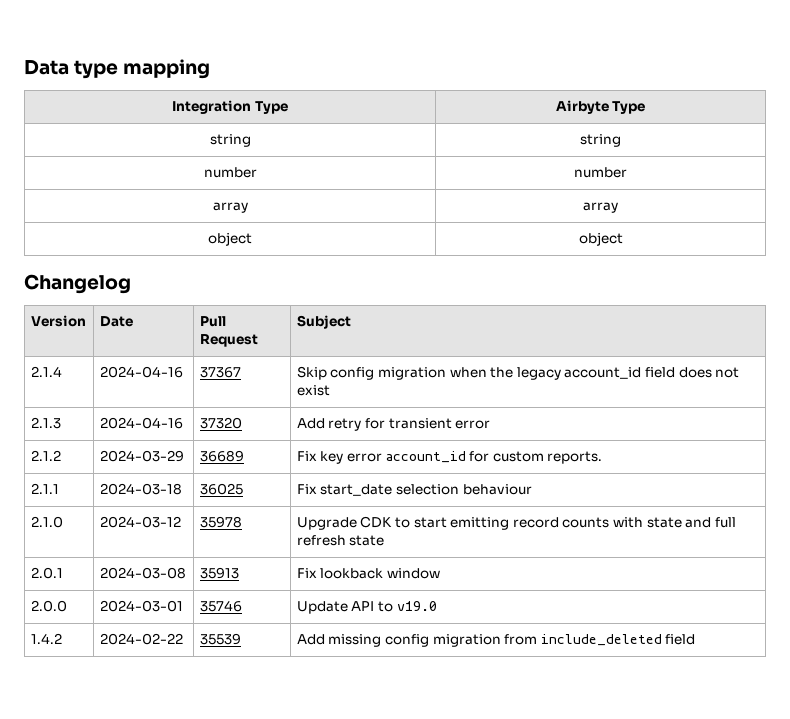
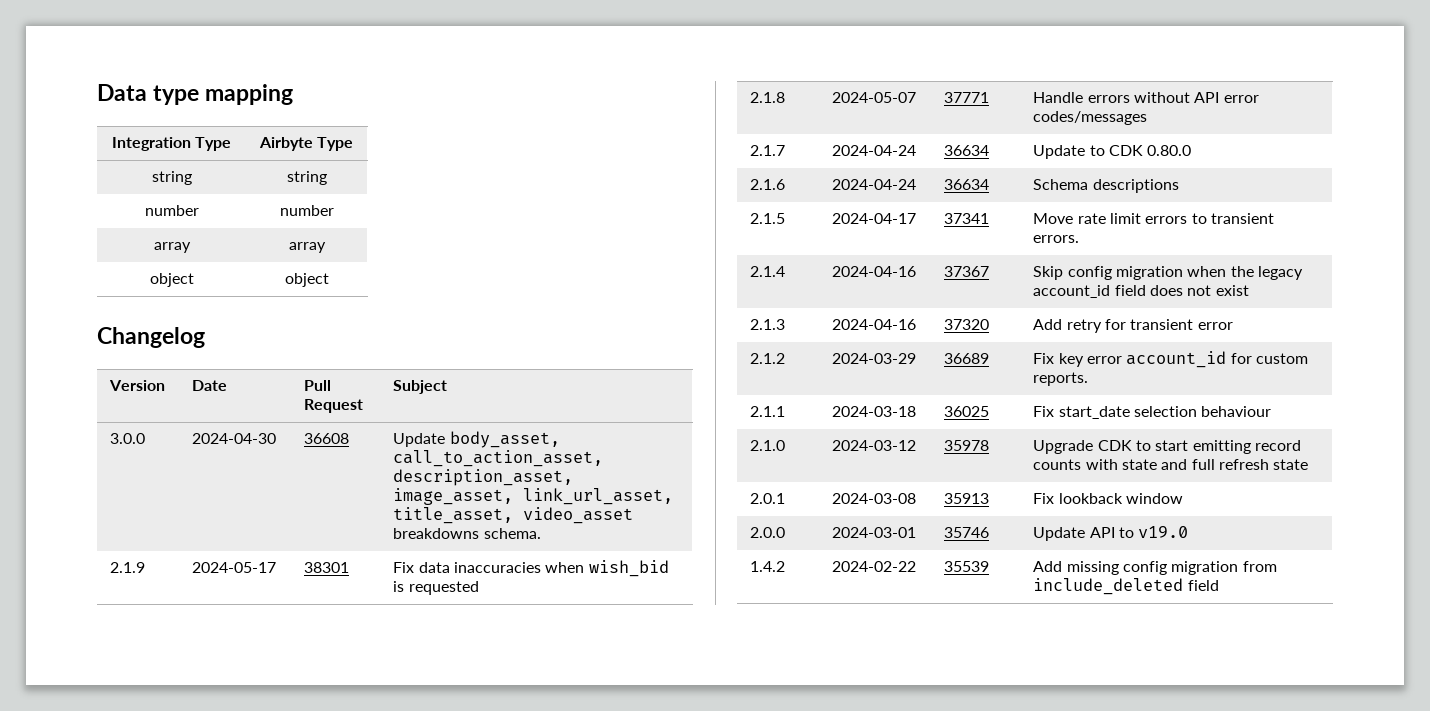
+ 3.0.0 | 2024-04-30 | 36608 | Update body_asset, call_to_action_asset, description_asset, image_asset, link_url_asset, title_asset, video_asset breakdowns schema.
+ 2.1.9 | 2024-05-17 | 38301 | Fix data inaccuracies when wish_bid is requested
+ 2.1.8 | 2024-05-07 | 37771 | Handle errors without API error codes/messages
+ 2.1.7 | 2024-04-24 | 36634 | Update to CDK 0.80.0
+ 2.1.6 | 2024-04-24 | 36634 | Schema descriptions
+ 2.1.5 | 2024-04-17 | 37341 | Move rate limit errors to transient errors.

